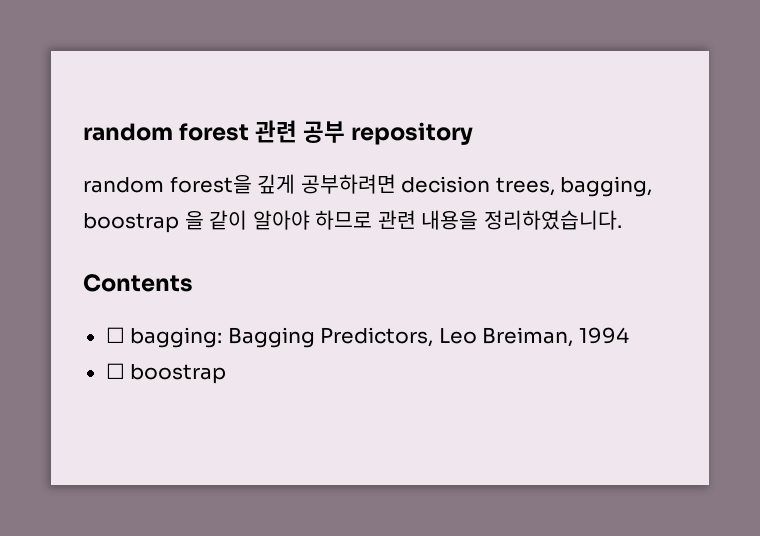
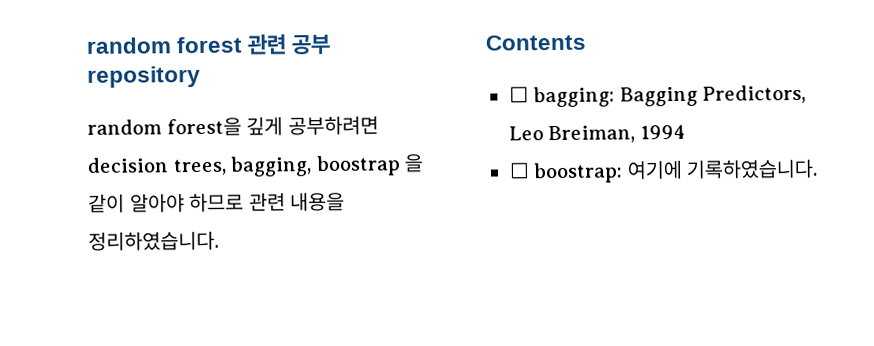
- ☐ boostrap
+ ☐ boostrap: 여기에 기록하였습니다.

